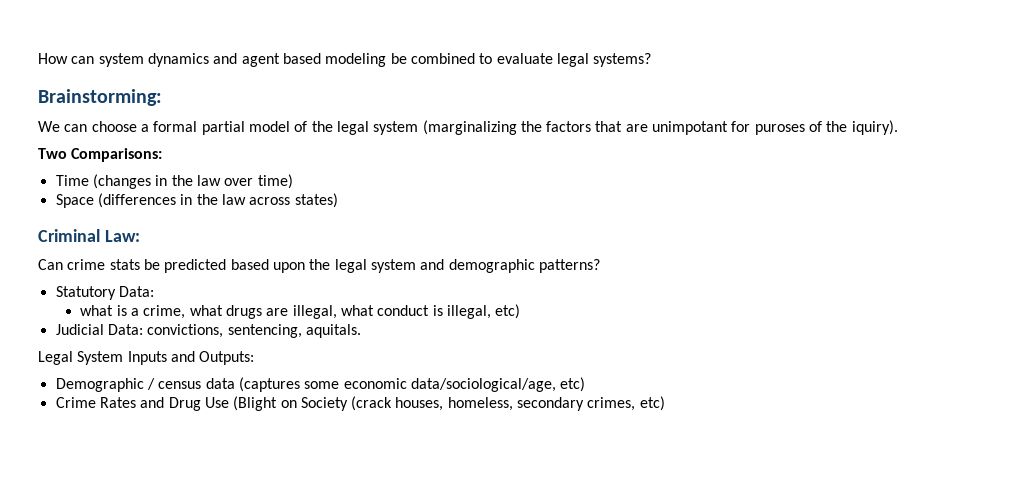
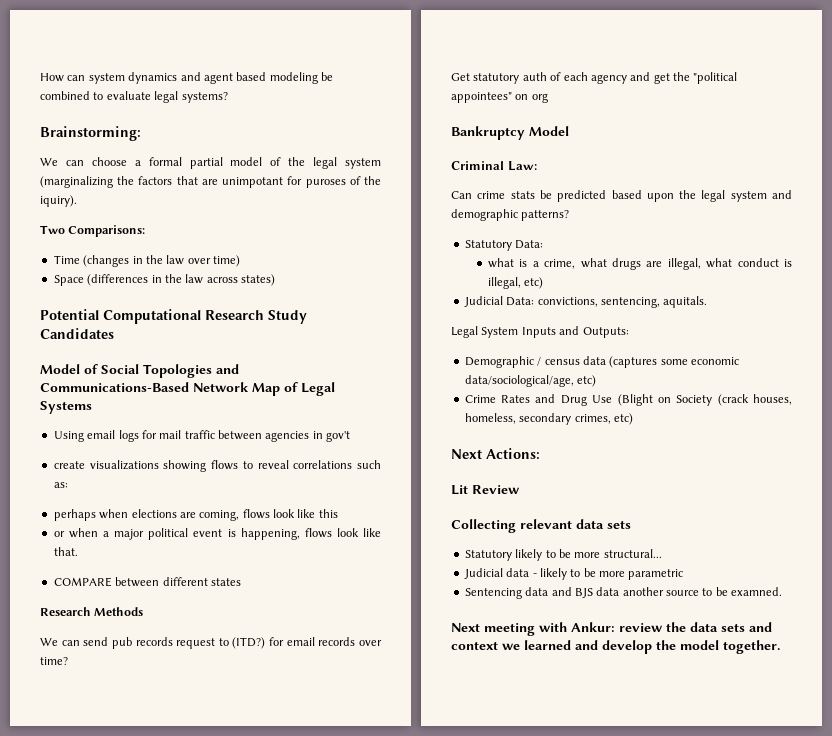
+ Potential Computational Research Study Candidates
+ Model of Social Topologies and Communications-Based Network Map of Legal Systems
+ Using email logs for mail traffic between agencies in gov't
+ create visualizations showing flows to reveal correlations such as:
+ perhaps when elections are coming, flows look like this
+ or when a major political event is happening, flows look like that.
+ COMPARE between different states
+ Research Methods
+ We can send pub records request to (ITD?) for email records over time?
+ Get statutory auth of each agency and get the "political appointees" on org
+ Bankruptcy Model
+ Next Actions:
+ Lit Review
+ Collecting relevant data sets
+ Statutory likely to be more structural...
+ Judicial data - likely to be more parametric
+ Sentencing data and BJS data another source to be examned.
+ Next meeting with Ankur: review the data sets and context we learned and develop the model together.

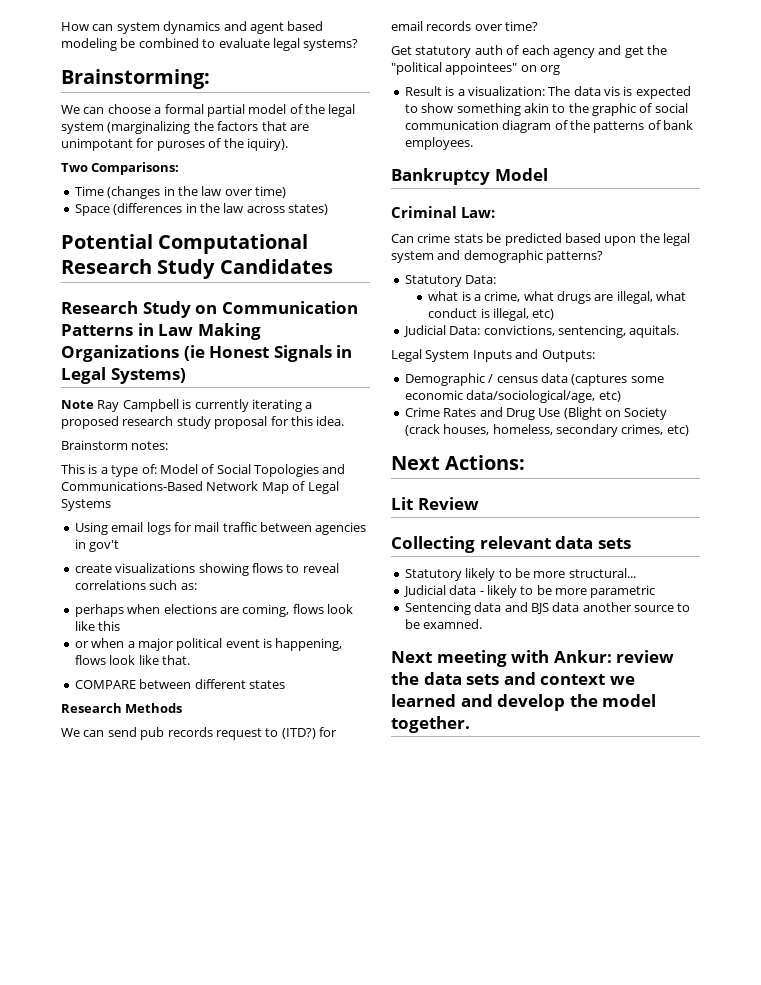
- Model of Social Topologies and Communications-Based Network Map of Legal Systems
+ Research Study on Communication Patterns in Law Making Organizations (ie Honest Signals in Legal Systems)
+ Note Ray Campbell is currently iterating a proposed research study proposal for this idea.
+ Brainstorm notes:
+ This is a type of: Model of Social Topologies and Communications-Based Network Map of Legal Systems
+ Result is a visualization: The data vis is expected to show something akin to the graphic of social communication diagram of the patterns of bank employees.

